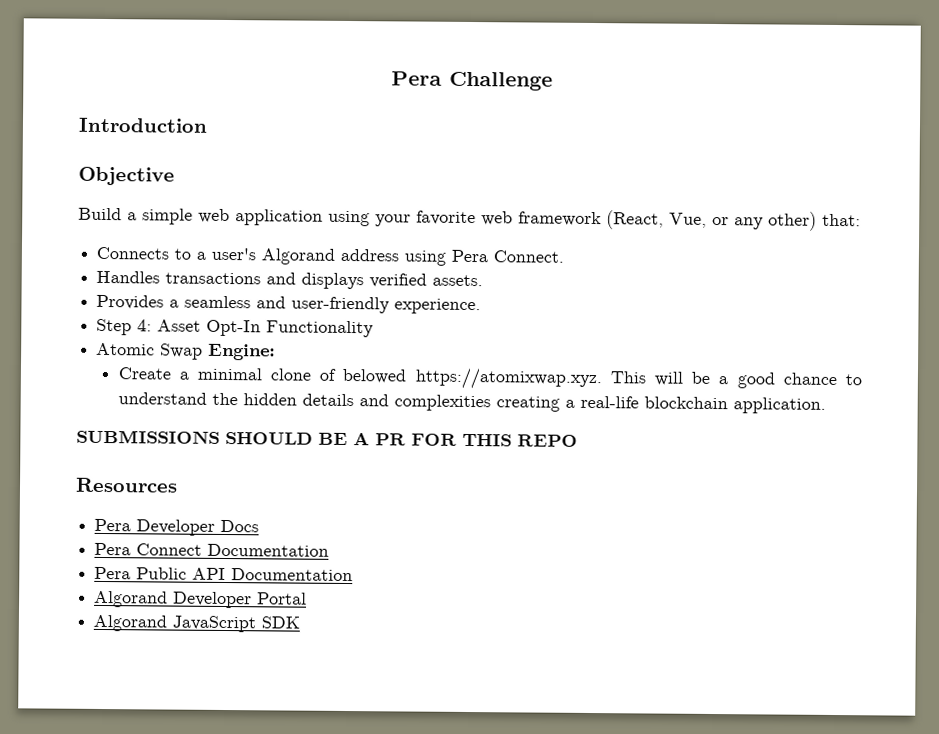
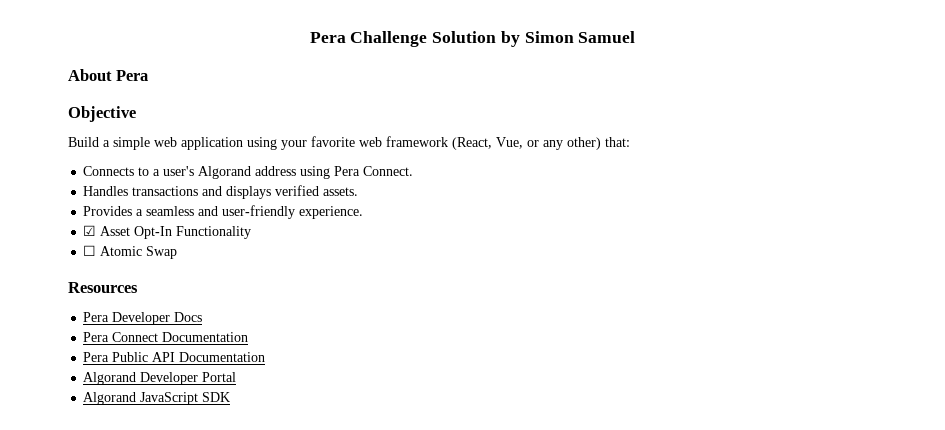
- Pera Challenge
- Introduction
+ Pera Challenge Solution by Simon Samuel
+ About Pera
- Step 4: Asset Opt-In Functionality
+ ☑ Asset Opt-In Functionality
- Atomic Swap Engine:
- Create a minimal clone of belowed https://atomixwap.xyz. This will be a good chance to understand the hidden details and complexities creating a real-life blockchain application.
- SUBMISSIONS SHOULD BE A PR FOR THIS REPO
+ ☐ Atomic Swap

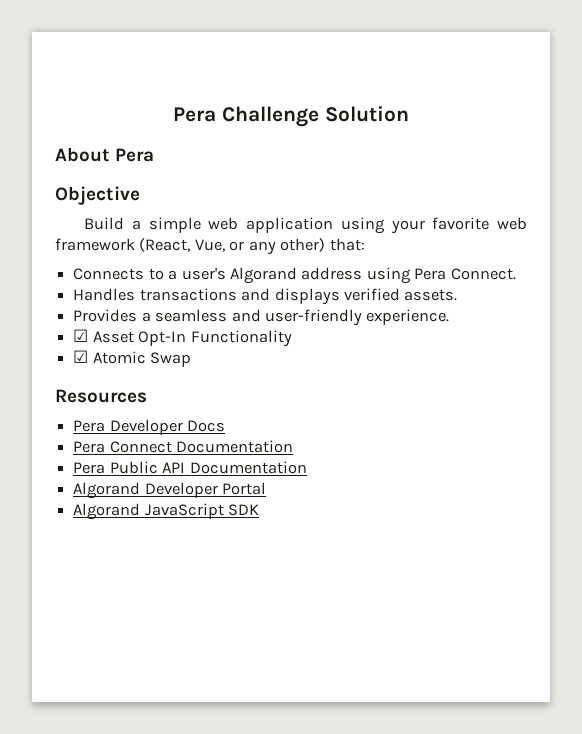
- Pera Challenge Solution by Simon Samuel
+ Pera Challenge Solution
- ☐ Atomic Swap
+ ☑ Atomic Swap

